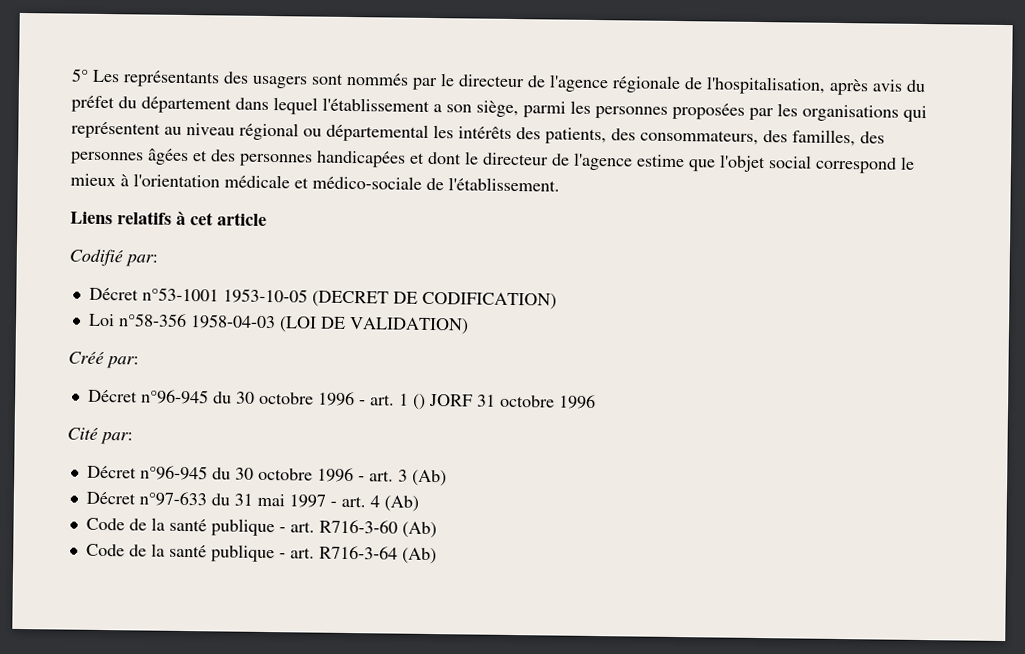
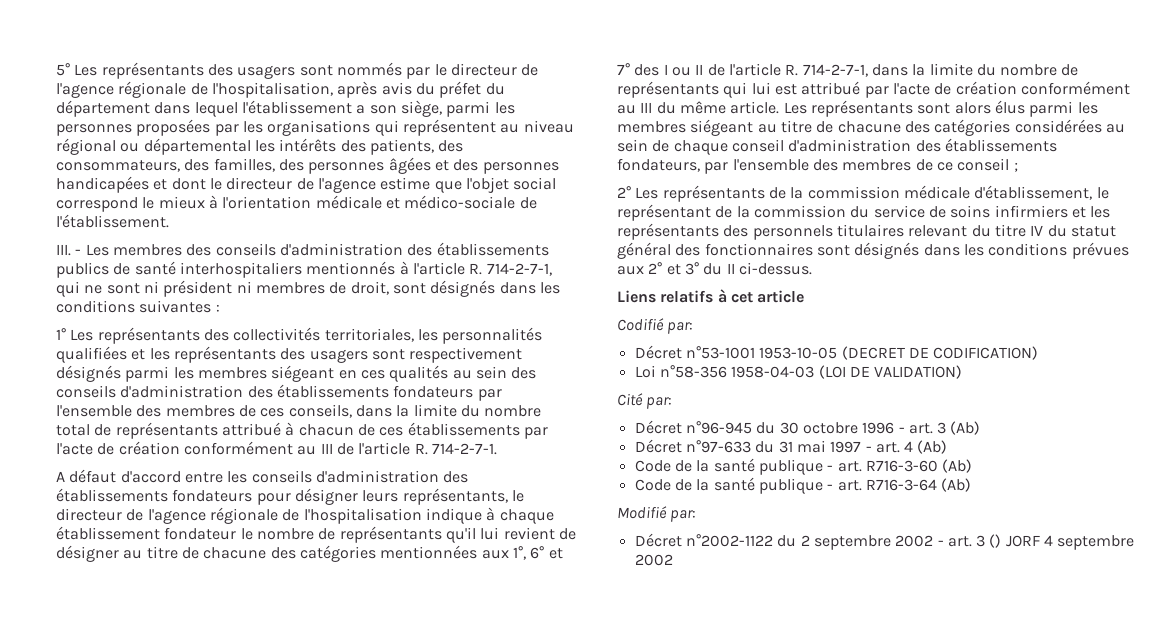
+ III. - Les membres des conseils d'administration des établissements publics de santé interhospitaliers mentionnés à l'article R. 714-2-7-1, qui ne sont ni président ni membres de droit, sont désignés dans les conditions suivantes :
+ 1° Les représentants des collectivités territoriales, les personnalités qualifiées et les représentants des usagers sont respectivement désignés parmi les membres siégeant en ces qualités au sein des conseils d'administration des établissements fondateurs par l'ensemble des membres de ces conseils, dans la limite du nombre total de représentants attribué à chacun de ces établissements par l'acte de création conformément au III de l'article R. 714-2-7-1.
+ A défaut d'accord entre les conseils d'administration des établissements fondateurs pour désigner leurs représentants, le directeur de l'agence régionale de l'hospitalisation indique à chaque établissement fondateur le nombre de représentants qu'il lui revient de désigner au titre de chacune des catégories mentionnées aux 1°, 6° et 7° des I ou II de l'article R. 714-2-7-1, dans la limite du nombre de représentants qui lui est attribué par l'acte de création conformément au III du même article. Les représentants sont alors élus parmi les membres siégeant au titre de chacune des catégories considérées au sein de chaque conseil d'administration des établissements fondateurs, par l'ensemble des membres de ce conseil ;
+ 2° Les représentants de la commission médicale d'établissement, le représentant de la commission du service de soins infirmiers et les représentants des personnels titulaires relevant du titre IV du statut général des fonctionnaires sont désignés dans les conditions prévues aux 2° et 3° du II ci-dessus.
- Créé par:
- Décret n°96-945 du 30 octobre 1996 - art. 1 () JORF 31 octobre 1996
+ Modifié par:
+ Décret n°2002-1122 du 2 septembre 2002 - art. 3 () JORF 4 septembre 2002

